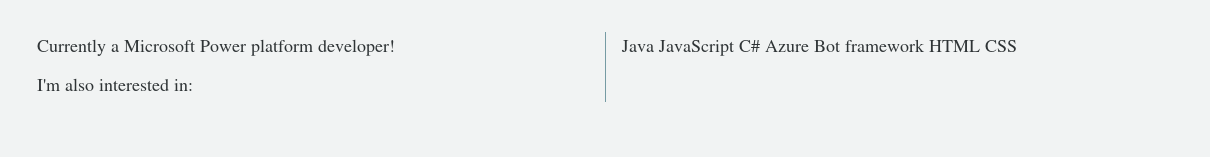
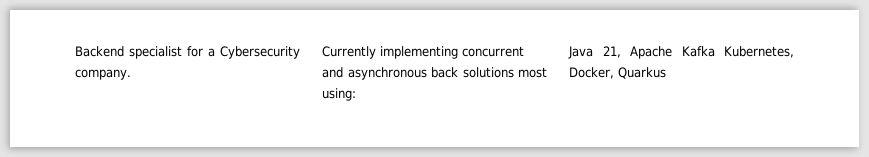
- Currently a Microsoft Power platform developer!
- I'm also interested in:
- Java JavaScript C# Azure Bot framework HTML CSS
+ Backend specialist for a Cybersecurity company.
+ Currently implementing concurrent and asynchronous back solutions most using:
+ Java 21, Apache Kafka Kubernetes, Docker, Quarkus

